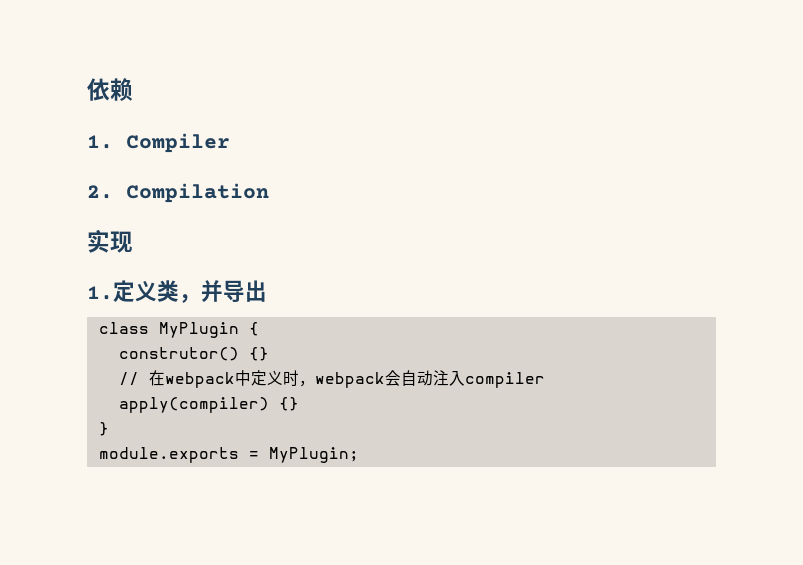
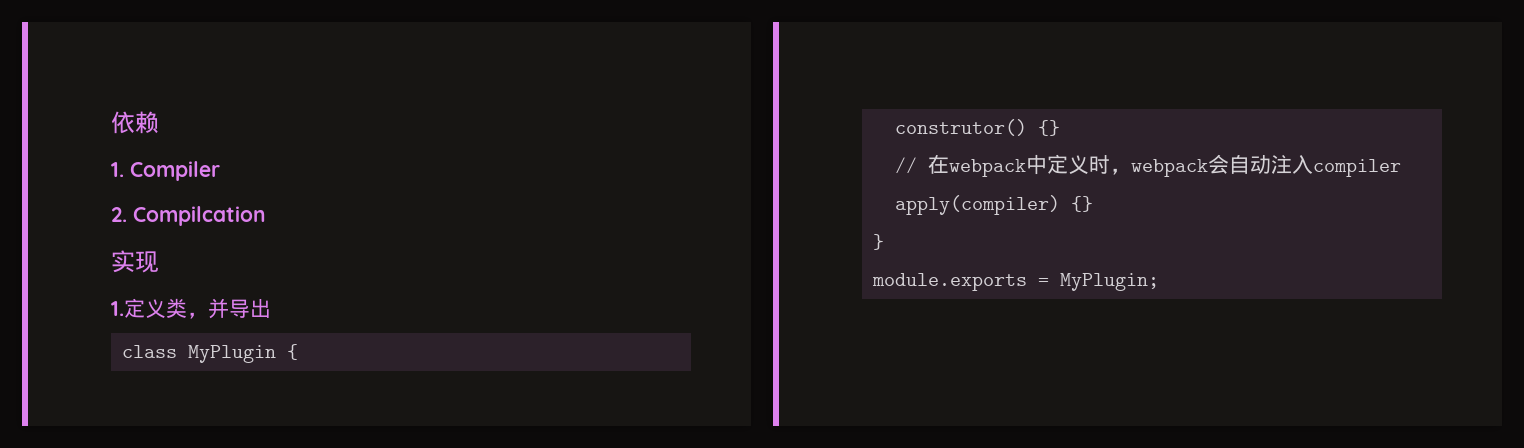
- 2. Compilation
+ 2. Compilcation

